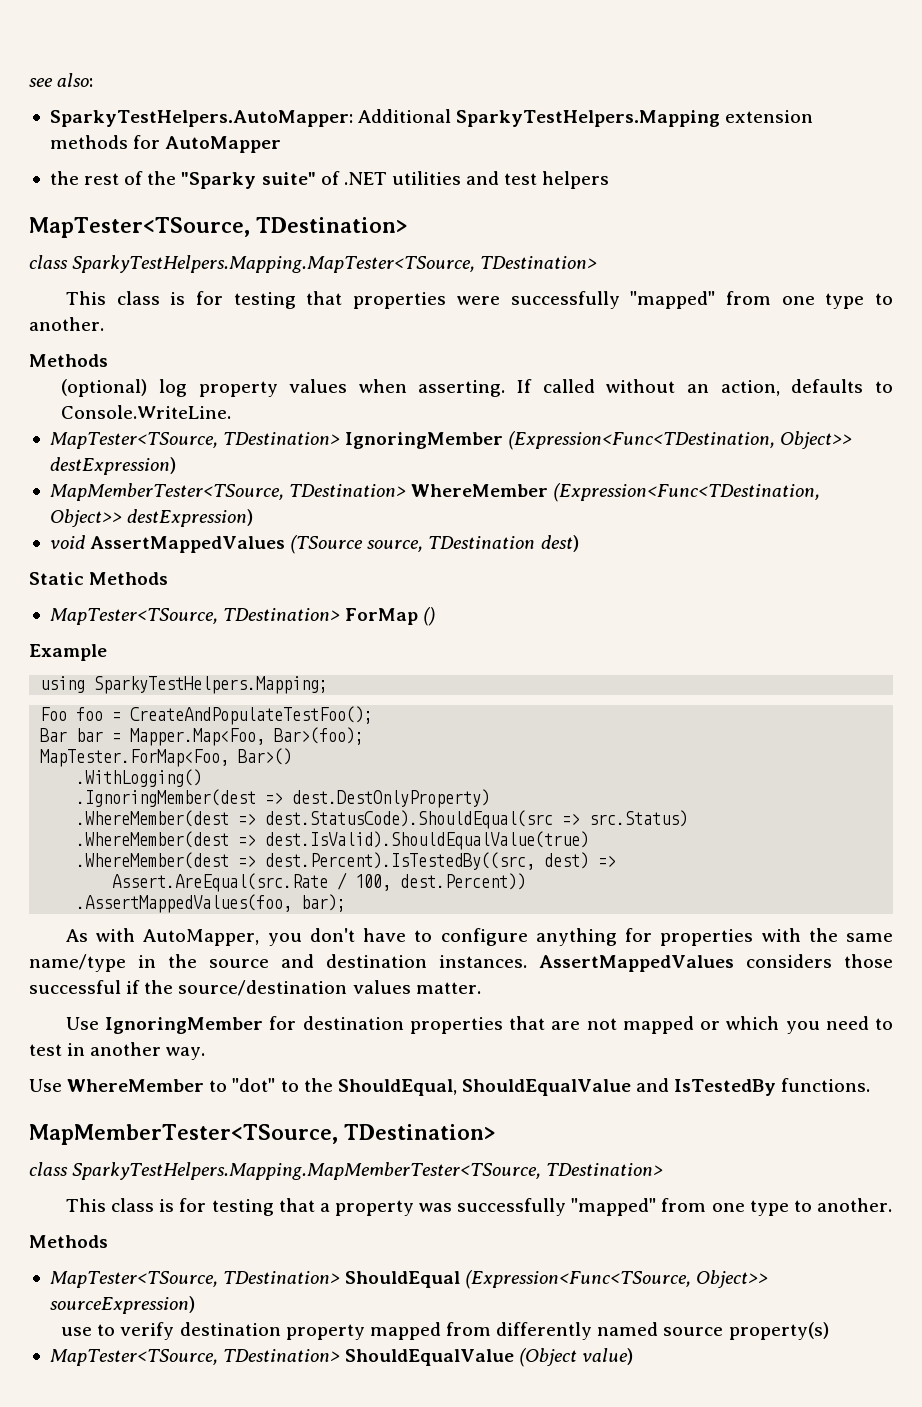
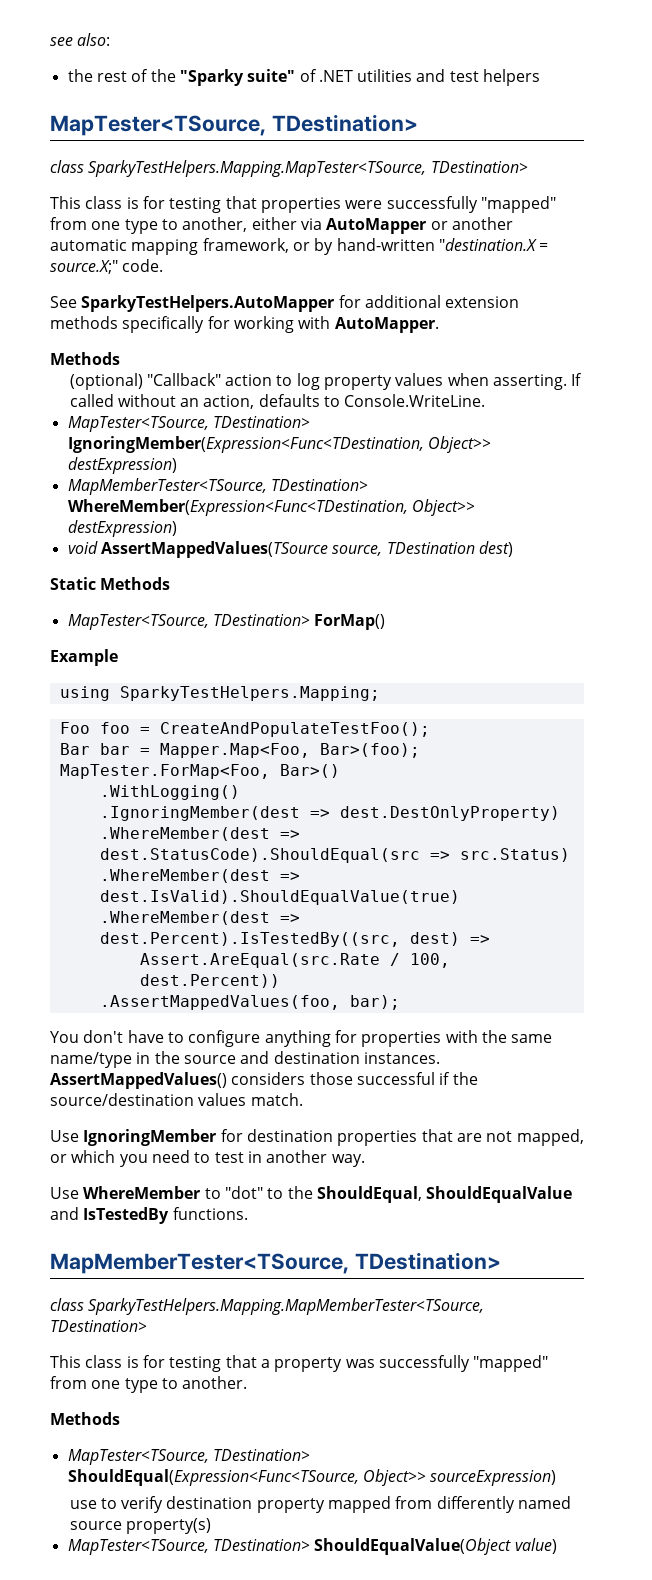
- SparkyTestHelpers.AutoMapper: Additional SparkyTestHelpers.Mapping extension methods for AutoMapper
- This class is for testing that properties were successfully "mapped" from one type to another.
+ This class is for testing that properties were successfully "mapped" from one type to another, either via AutoMapper or another automatic mapping framework, or by hand-written "destination.X = source.X;" code.
+ See SparkyTestHelpers.AutoMapper for additional extension methods specifically for working with AutoMapper.
- (optional) log property values when asserting.
+ (optional) "Callback" action to log property values when asserting.
- MapTester<TSource, TDestination> IgnoringMember (Expression<Func<TDestination, Object>> destExpression)
+ MapTester<TSource, TDestination> IgnoringMember(Expression<Func<TDestination, Object>> destExpression)
- MapMemberTester<TSource, TDestination> WhereMember (Expression<Func<TDestination, Object>> destExpression)
+ MapMemberTester<TSource, TDestination> WhereMember(Expression<Func<TDestination, Object>> destExpression)
- void AssertMappedValues (TSource source, TDestination dest)
+ void AssertMappedValues(TSource source, TDestination dest)
- MapTester<TSource, TDestination> ForMap ()
+ MapTester<TSource, TDestination> ForMap()
- As with AutoMapper, you don't have to configure anything for properties with the same name/type in the source and destination instances.
+ You don't have to configure anything for properties with the same name/type in the source and destination instances.
- AssertMappedValues considers those successful if the source/destination values matter.
+ AssertMappedValues() considers those successful if the source/destination values match.
- Use IgnoringMember for destination properties that are not mapped or which you need to test in another way.
+ Use IgnoringMember for destination properties that are not mapped, or which you need to test in another way.
- MapTester<TSource, TDestination> ShouldEqual (Expression<Func<TSource, Object>> sourceExpression)
+ MapTester<TSource, TDestination> ShouldEqual(Expression<Func<TSource, Object>> sourceExpression)
- MapTester<TSource, TDestination> ShouldEqualValue (Object value)
+ MapTester<TSource, TDestination> ShouldEqualValue(Object value)

